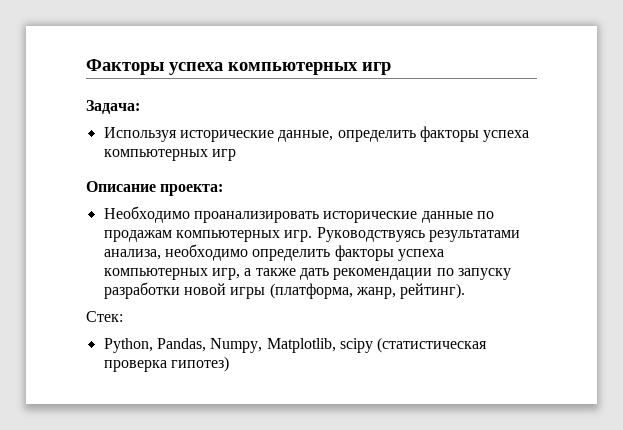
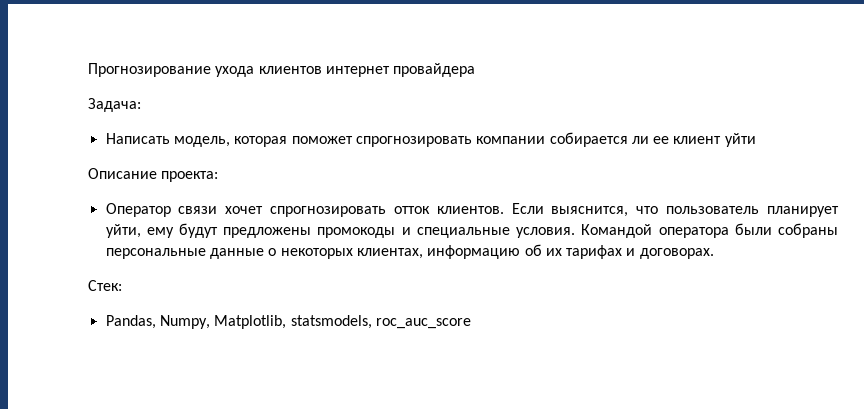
- Факторы успеха компьютерных игр
+ Прогнозирование ухода клиентов интернет провайдера
  Задача:
- Используя исторические данные, определить факторы успеха компьютерных игр
+ Написать модель, которая поможет спрогнозировать компании собирается ли ее клиент уйти
  Описание проекта:
- Необходимо проанализировать исторические данные по продажам компьютерных игр. Руководствуясь результатами анализа, необходимо определить факторы успеха компьютерных игр, а также дать рекомендации по запуску разработки новой игры (платформа, жанр, рейтинг).
+ Оператор связи хочет спрогнозировать отток клиентов. Если выяснится, что пользователь планирует уйти, ему будут предложены промокоды и специальные условия. Командой оператора были собраны персональные данные о некоторых клиентах, информацию об их тарифах и договорах.
- Python, Pandas, Numpy, Matplotlib, scipy (статистическая проверка гипотез)
+ Pandas, Numpy, Matplotlib, statsmodels, roc_auc_score

